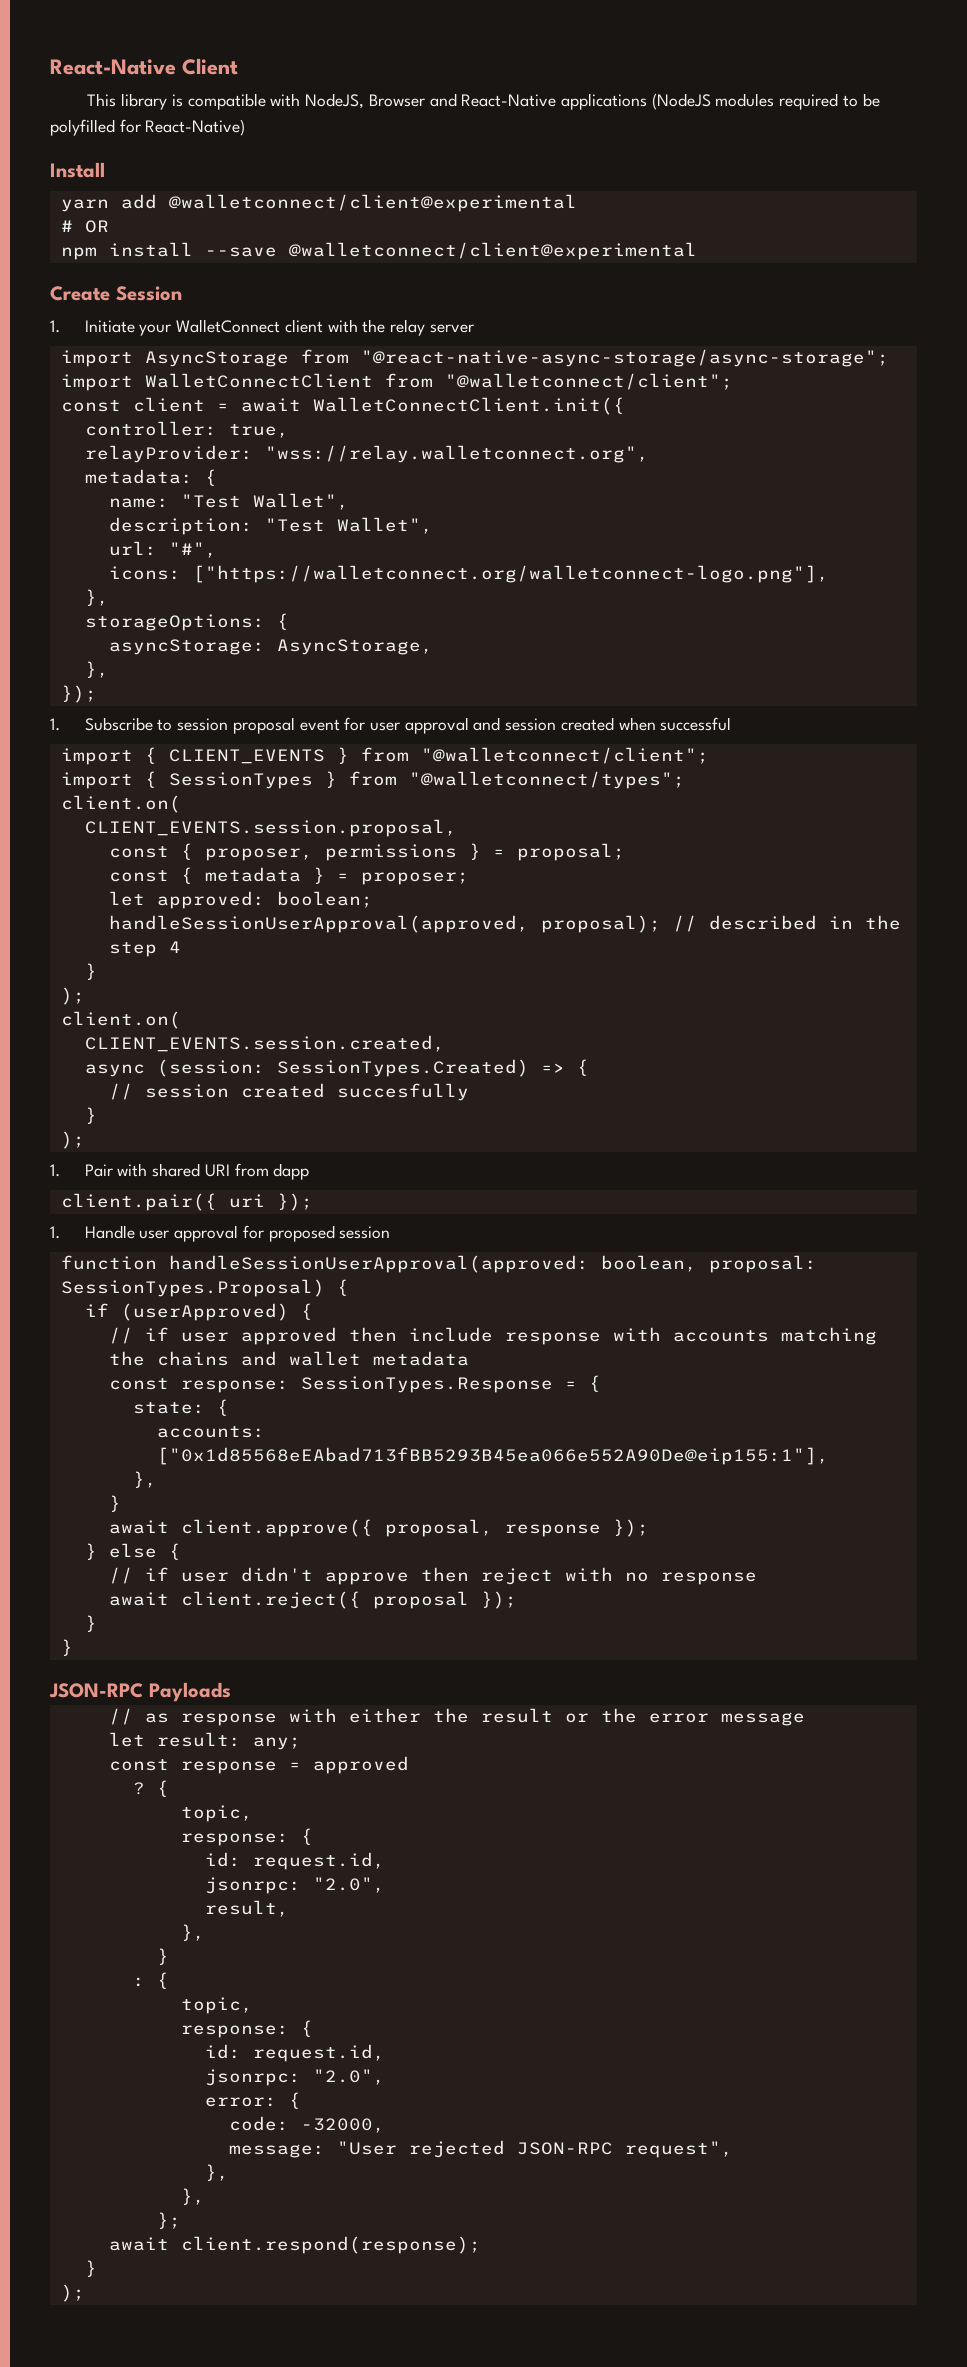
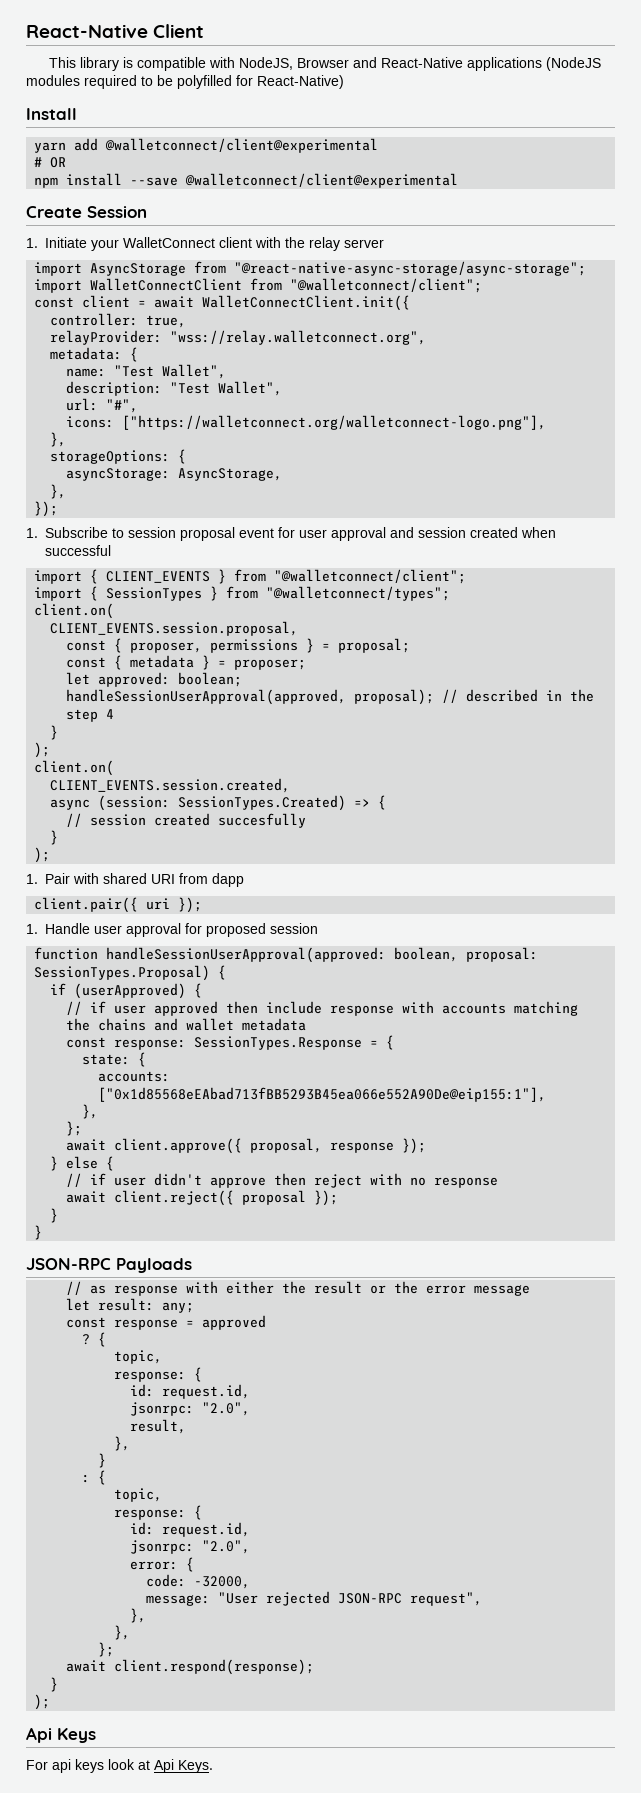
  accounts: ["0x1d85568eEAbad713fBB5293B45ea066e552A90De@eip155:1"],
  },
- }
+ };
+ Api Keys
+ For api keys look at Api Keys.

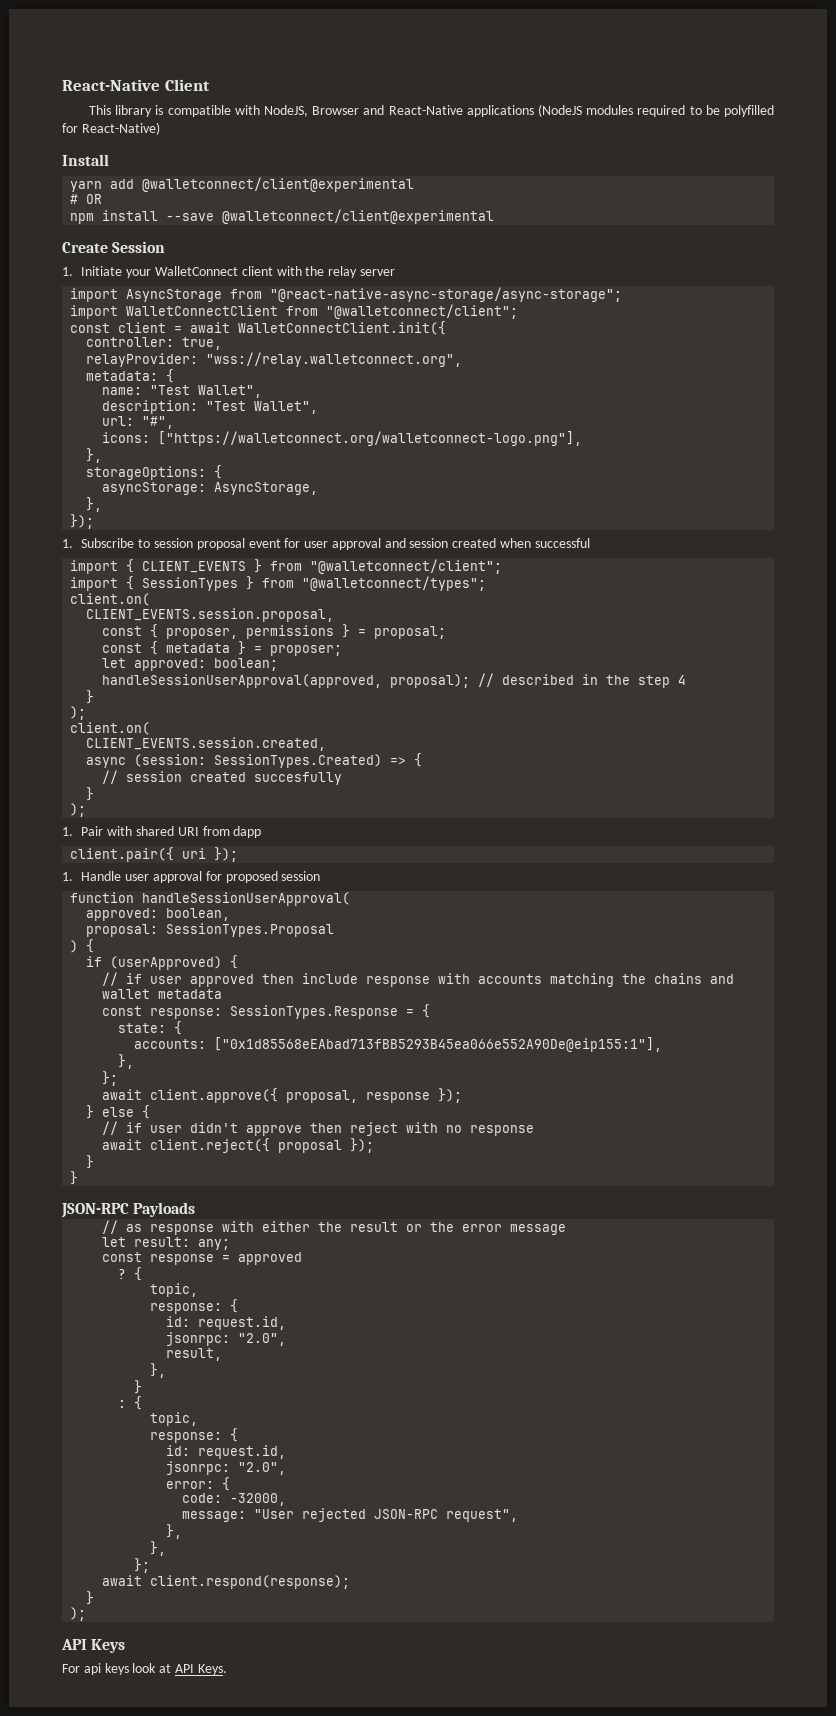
- function handleSessionUserApproval(approved: boolean, proposal: SessionTypes.Proposal) {
+ function handleSessionUserApproval(
+ approved: boolean,
+ proposal: SessionTypes.Proposal
+ ) {
- Api Keys
+ API Keys
- For api keys look at Api Keys.
+ For api keys look at API Keys.

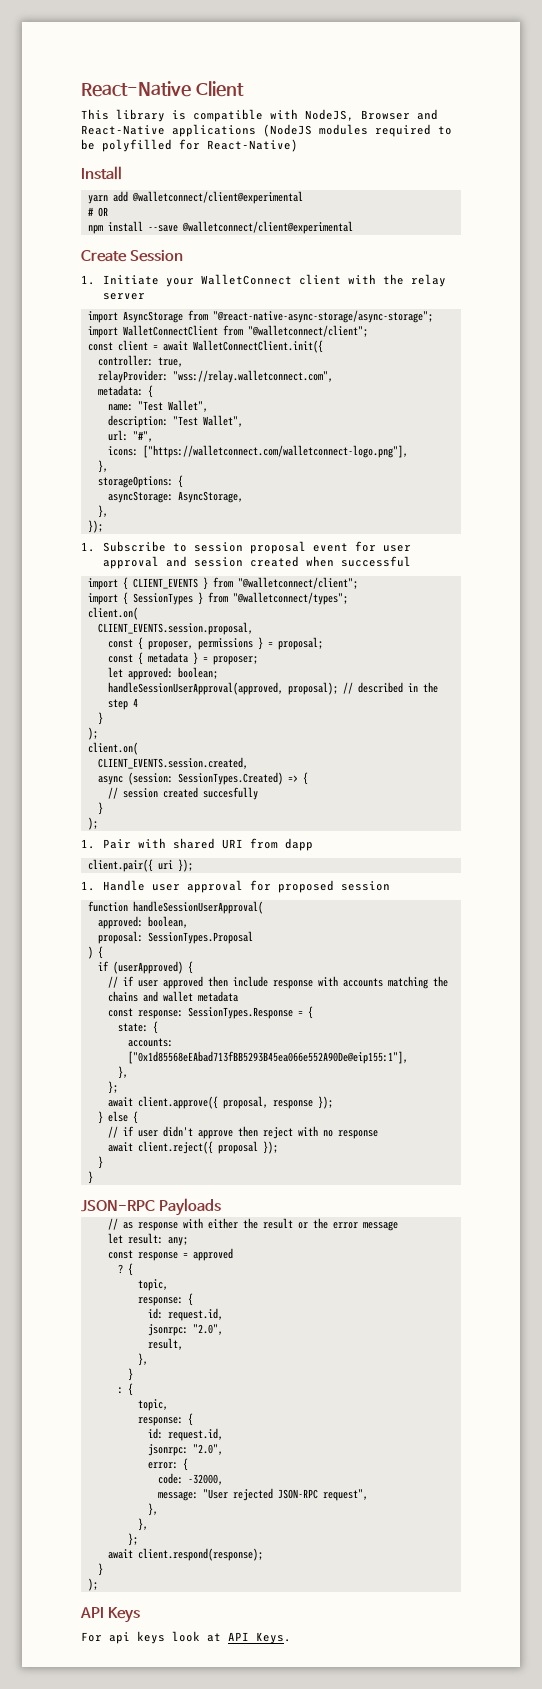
- relayProvider: "wss://relay.walletconnect.org",
+ relayProvider: "wss://relay.walletconnect.com",
- icons: ["https://walletconnect.org/walletconnect-logo.png"],
+ icons: ["https://walletconnect.com/walletconnect-logo.png"],

